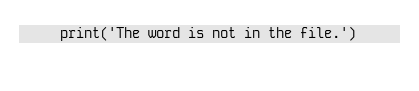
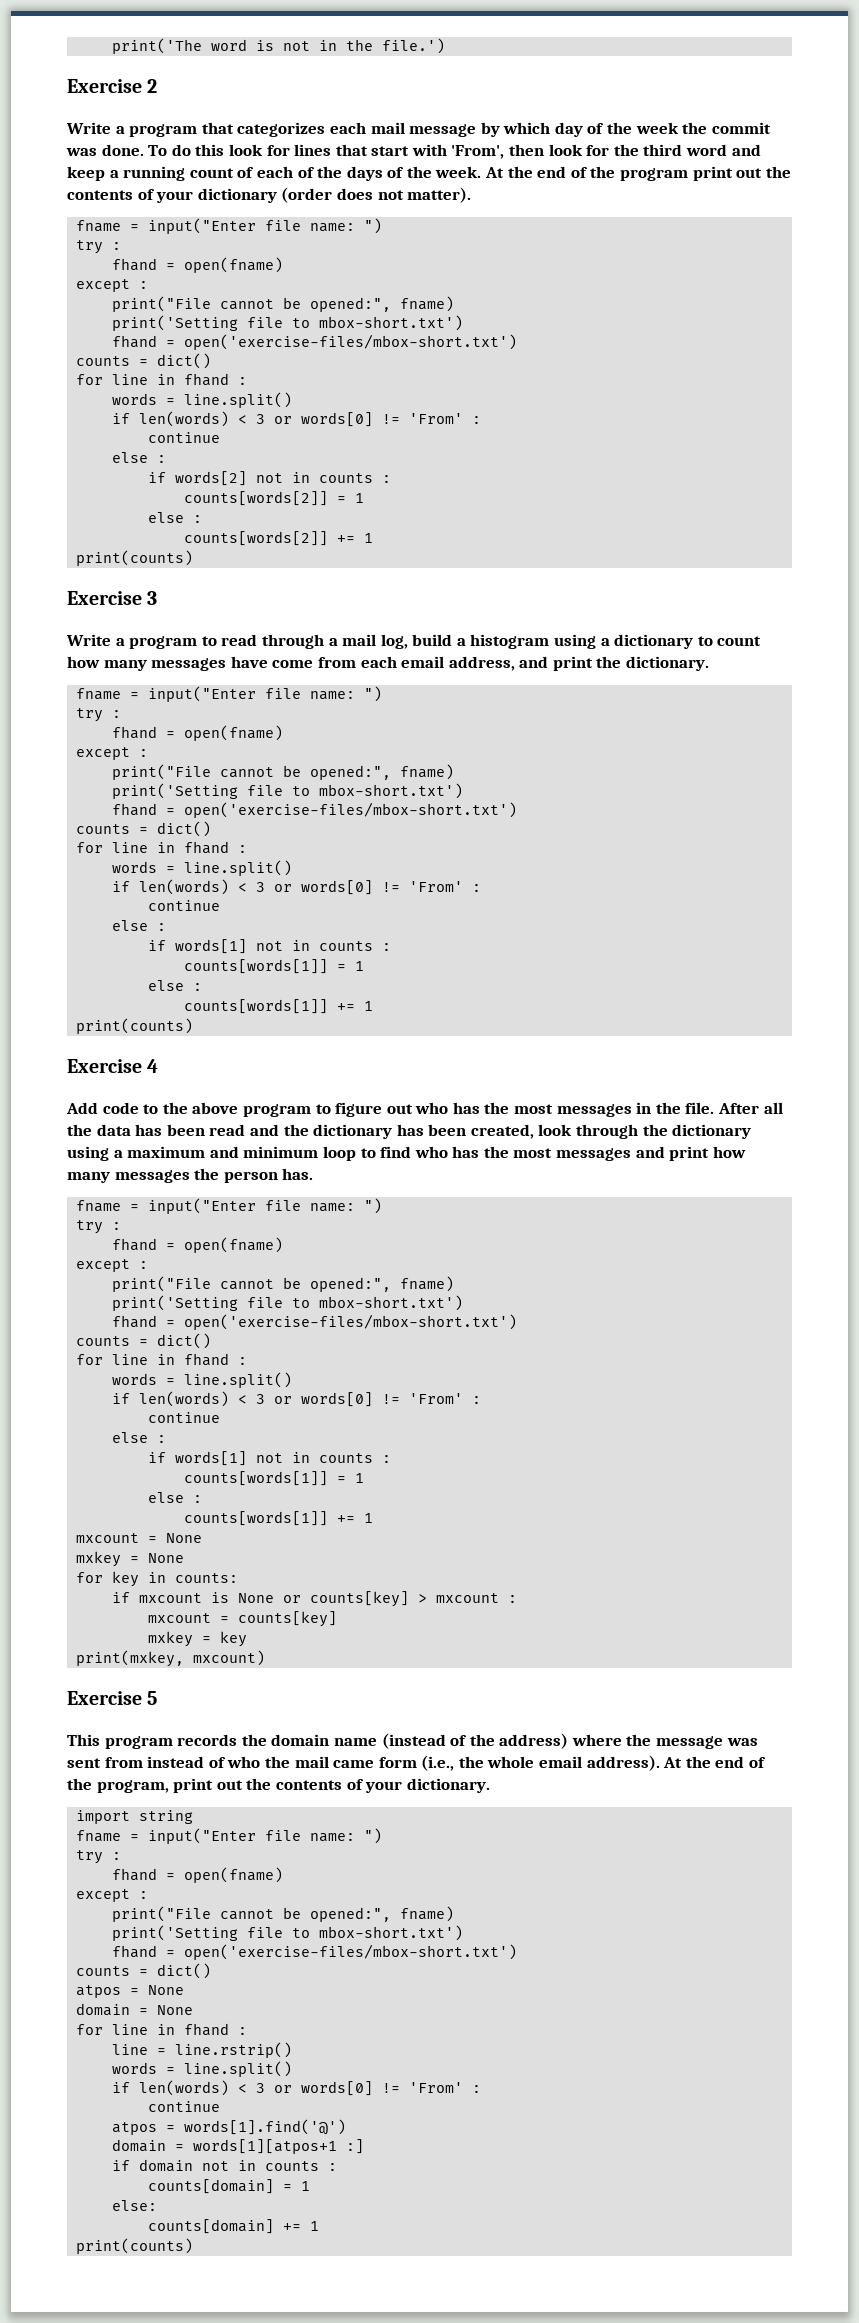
+ Exercise 2
+ Write a program that categorizes each mail message by which day of the week the commit was done. To do this look for lines that start with 'From', then look for the third word and keep a running count of each of the days of the week. At the end of the program print out the contents of your dictionary (order does not matter).
+ fname = input("Enter file name: ")
+ try :
+ fhand = open(fname)
+ except :
+ print("File cannot be opened:", fname)
+ print('Setting file to mbox-short.txt')
+ fhand = open('exercise-files/mbox-short.txt')
+ counts = dict()
+ for line in fhand :
+ words = line.split()
+ if len(words) < 3 or words[0] != 'From' :
+ continue
+ else :
+ if words[2] not in counts :
+ counts[words[2]] = 1
+ else :
+ counts[words[2]] += 1
+ print(counts)
+ Exercise 3
+ Write a program to read through a mail log, build a histogram using a dictionary to count how many messages have come from each email address, and print the dictionary.
+ fname = input("Enter file name: ")
+ try :
+ fhand = open(fname)
+ except :
+ print("File cannot be opened:", fname)
+ print('Setting file to mbox-short.txt')
+ fhand = open('exercise-files/mbox-short.txt')
+ counts = dict()
+ for line in fhand :
+ words = line.split()
+ if len(words) < 3 or words[0] != 'From' :
+ continue
+ else :
+ if words[1] not in counts :
+ counts[words[1]] = 1
+ else :
+ counts[words[1]] += 1
+ print(counts)
+ Exercise 4
+ Add code to the above program to figure out who has the most messages in the file. After all the data has been read and the dictionary has been created, look through the dictionary using a maximum and minimum loop to find who has the most messages and print how many messages the person has.
+ fname = input("Enter file name: ")
+ try :
+ fhand = open(fname)
+ except :
+ print("File cannot be opened:", fname)
+ print('Setting file to mbox-short.txt')
+ fhand = open('exercise-files/mbox-short.txt')
+ counts = dict()
+ for line in fhand :
+ words = line.split()
+ if len(words) < 3 or words[0] != 'From' :
+ continue
+ else :
+ if words[1] not in counts :
+ counts[words[1]] = 1
+ else :
+ counts[words[1]] += 1
+ mxcount = None
+ mxkey = None
+ for key in counts:
+ if mxcount is None or counts[key] > mxcount :
+ mxcount = counts[key]
+ mxkey = key
+ print(mxkey, mxcount)
+ Exercise 5
+ This program records the domain name (instead of the address) where the message was sent from instead of who the mail came form (i.e., the whole email address). At the end of the program, print out the contents of your dictionary.
+ import string
+ fname = input("Enter file name: ")
+ try :
+ fhand = open(fname)
+ except :
+ print("File cannot be opened:", fname)
+ print('Setting file to mbox-short.txt')
+ fhand = open('exercise-files/mbox-short.txt')
+ counts = dict()
+ atpos = None
+ domain = None
+ for line in fhand :
+ line = line.rstrip()
+ words = line.split()
+ if len(words) < 3 or words[0] != 'From' :
+ continue
+ atpos = words[1].find('@')
+ domain = words[1][atpos+1 :]
+ if domain not in counts :
+ counts[domain] = 1
+ else:
+ counts[domain] += 1
+ print(counts)

